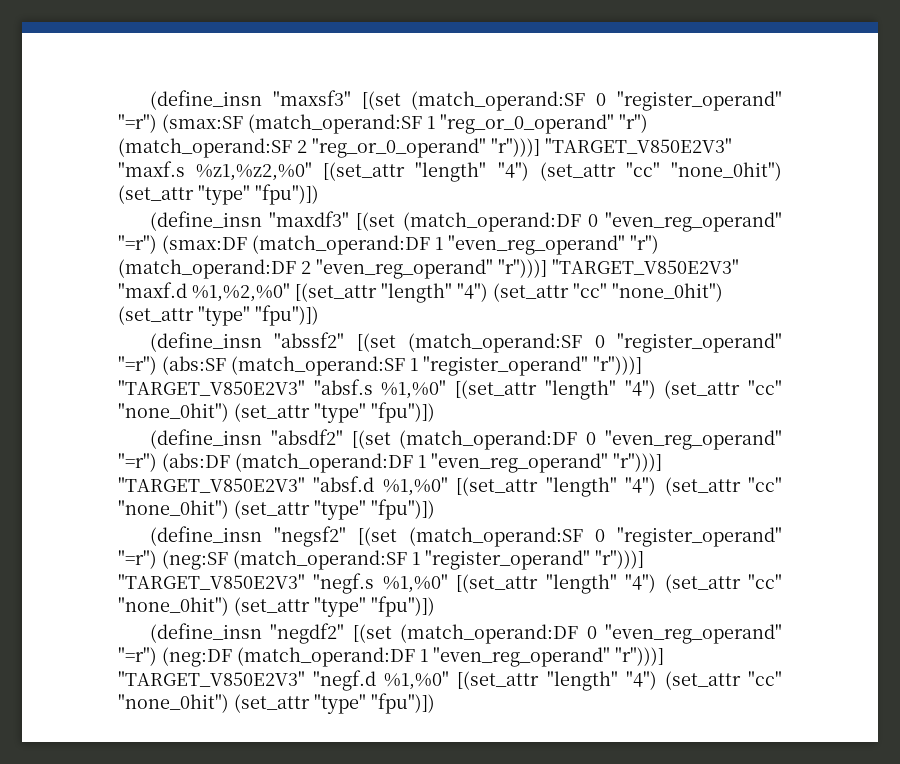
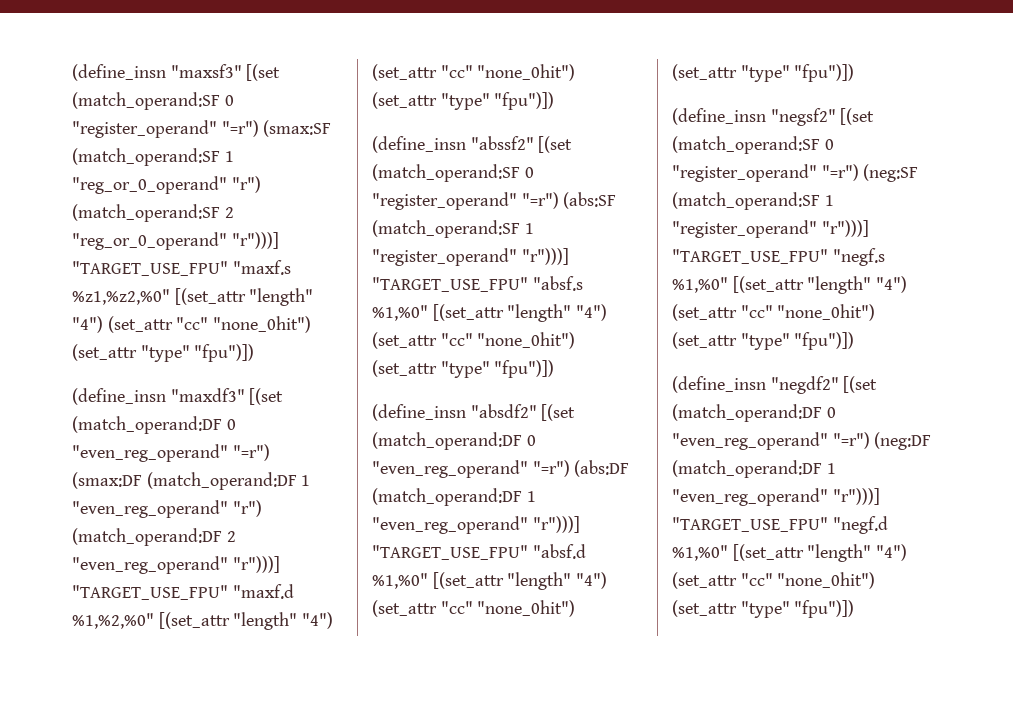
- (define_insn "maxsf3" [(set (match_operand:SF 0 "register_operand" "=r") (smax:SF (match_operand:SF 1 "reg_or_0_operand" "r") (match_operand:SF 2 "reg_or_0_operand" "r")))] "TARGET_V850E2V3" "maxf.s %z1,%z2,%0" [(set_attr "length" "4") (set_attr "cc" "none_0hit") (set_attr "type" "fpu")])
+ (define_insn "maxsf3" [(set (match_operand:SF 0 "register_operand" "=r") (smax:SF (match_operand:SF 1 "reg_or_0_operand" "r") (match_operand:SF 2 "reg_or_0_operand" "r")))] "TARGET_USE_FPU" "maxf.s %z1,%z2,%0" [(set_attr "length" "4") (set_attr "cc" "none_0hit") (set_attr "type" "fpu")])
- (define_insn "maxdf3" [(set (match_operand:DF 0 "even_reg_operand" "=r") (smax:DF (match_operand:DF 1 "even_reg_operand" "r") (match_operand:DF 2 "even_reg_operand" "r")))] "TARGET_V850E2V3" "maxf.d %1,%2,%0" [(set_attr "length" "4") (set_attr "cc" "none_0hit") (set_attr "type" "fpu")])
+ (define_insn "maxdf3" [(set (match_operand:DF 0 "even_reg_operand" "=r") (smax:DF (match_operand:DF 1 "even_reg_operand" "r") (match_operand:DF 2 "even_reg_operand" "r")))] "TARGET_USE_FPU" "maxf.d %1,%2,%0" [(set_attr "length" "4") (set_attr "cc" "none_0hit") (set_attr "type" "fpu")])
- (define_insn "abssf2" [(set (match_operand:SF 0 "register_operand" "=r") (abs:SF (match_operand:SF 1 "register_operand" "r")))] "TARGET_V850E2V3" "absf.s %1,%0" [(set_attr "length" "4") (set_attr "cc" "none_0hit") (set_attr "type" "fpu")])
+ (define_insn "abssf2" [(set (match_operand:SF 0 "register_operand" "=r") (abs:SF (match_operand:SF 1 "register_operand" "r")))] "TARGET_USE_FPU" "absf.s %1,%0" [(set_attr "length" "4") (set_attr "cc" "none_0hit") (set_attr "type" "fpu")])
- (define_insn "absdf2" [(set (match_operand:DF 0 "even_reg_operand" "=r") (abs:DF (match_operand:DF 1 "even_reg_operand" "r")))] "TARGET_V850E2V3" "absf.d %1,%0" [(set_attr "length" "4") (set_attr "cc" "none_0hit") (set_attr "type" "fpu")])
+ (define_insn "absdf2" [(set (match_operand:DF 0 "even_reg_operand" "=r") (abs:DF (match_operand:DF 1 "even_reg_operand" "r")))] "TARGET_USE_FPU" "absf.d %1,%0" [(set_attr "length" "4") (set_attr "cc" "none_0hit") (set_attr "type" "fpu")])
- (define_insn "negsf2" [(set (match_operand:SF 0 "register_operand" "=r") (neg:SF (match_operand:SF 1 "register_operand" "r")))] "TARGET_V850E2V3" "negf.s %1,%0" [(set_attr "length" "4") (set_attr "cc" "none_0hit") (set_attr "type" "fpu")])
+ (define_insn "negsf2" [(set (match_operand:SF 0 "register_operand" "=r") (neg:SF (match_operand:SF 1 "register_operand" "r")))] "TARGET_USE_FPU" "negf.s %1,%0" [(set_attr "length" "4") (set_attr "cc" "none_0hit") (set_attr "type" "fpu")])
- (define_insn "negdf2" [(set (match_operand:DF 0 "even_reg_operand" "=r") (neg:DF (match_operand:DF 1 "even_reg_operand" "r")))] "TARGET_V850E2V3" "negf.d %1,%0" [(set_attr "length" "4") (set_attr "cc" "none_0hit") (set_attr "type" "fpu")])
+ (define_insn "negdf2" [(set (match_operand:DF 0 "even_reg_operand" "=r") (neg:DF (match_operand:DF 1 "even_reg_operand" "r")))] "TARGET_USE_FPU" "negf.d %1,%0" [(set_attr "length" "4") (set_attr "cc" "none_0hit") (set_attr "type" "fpu")])

